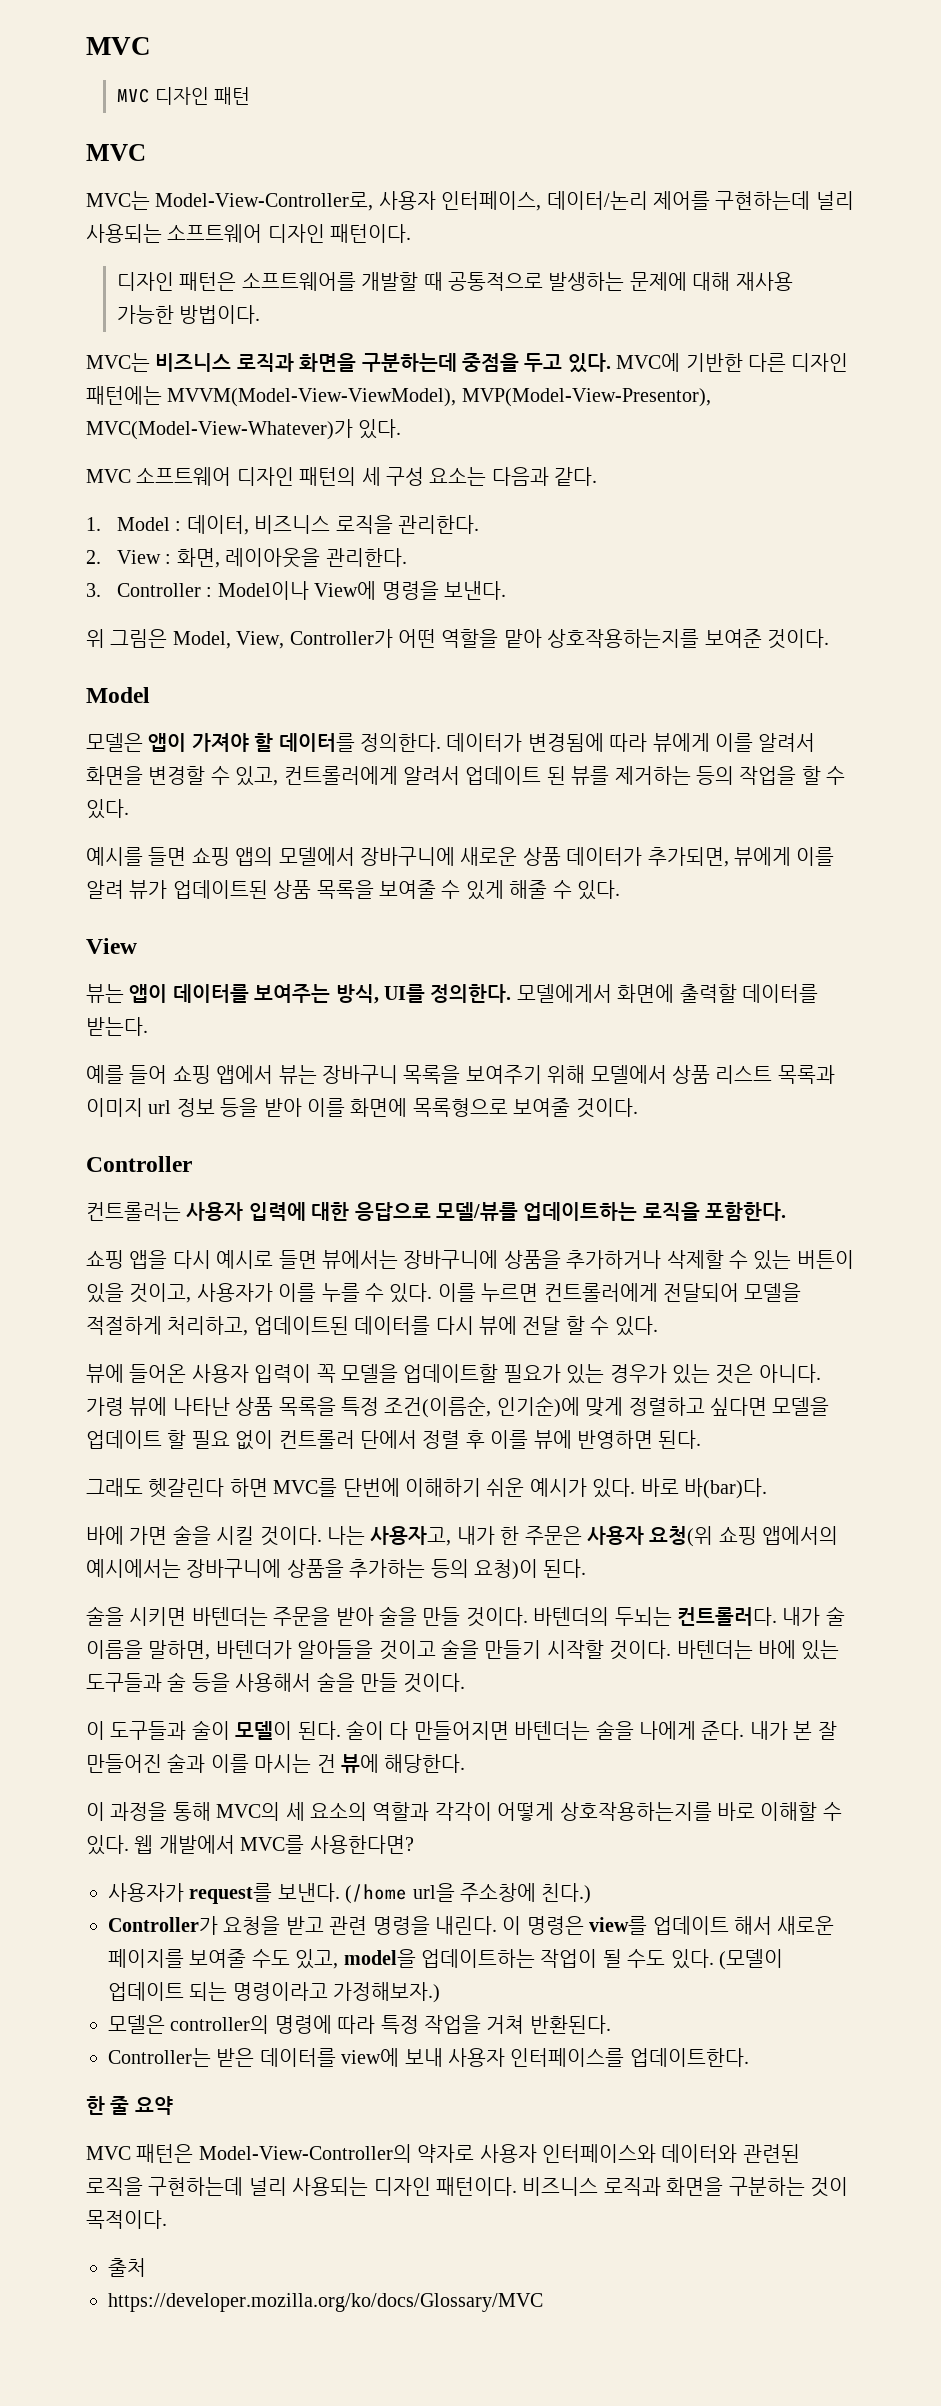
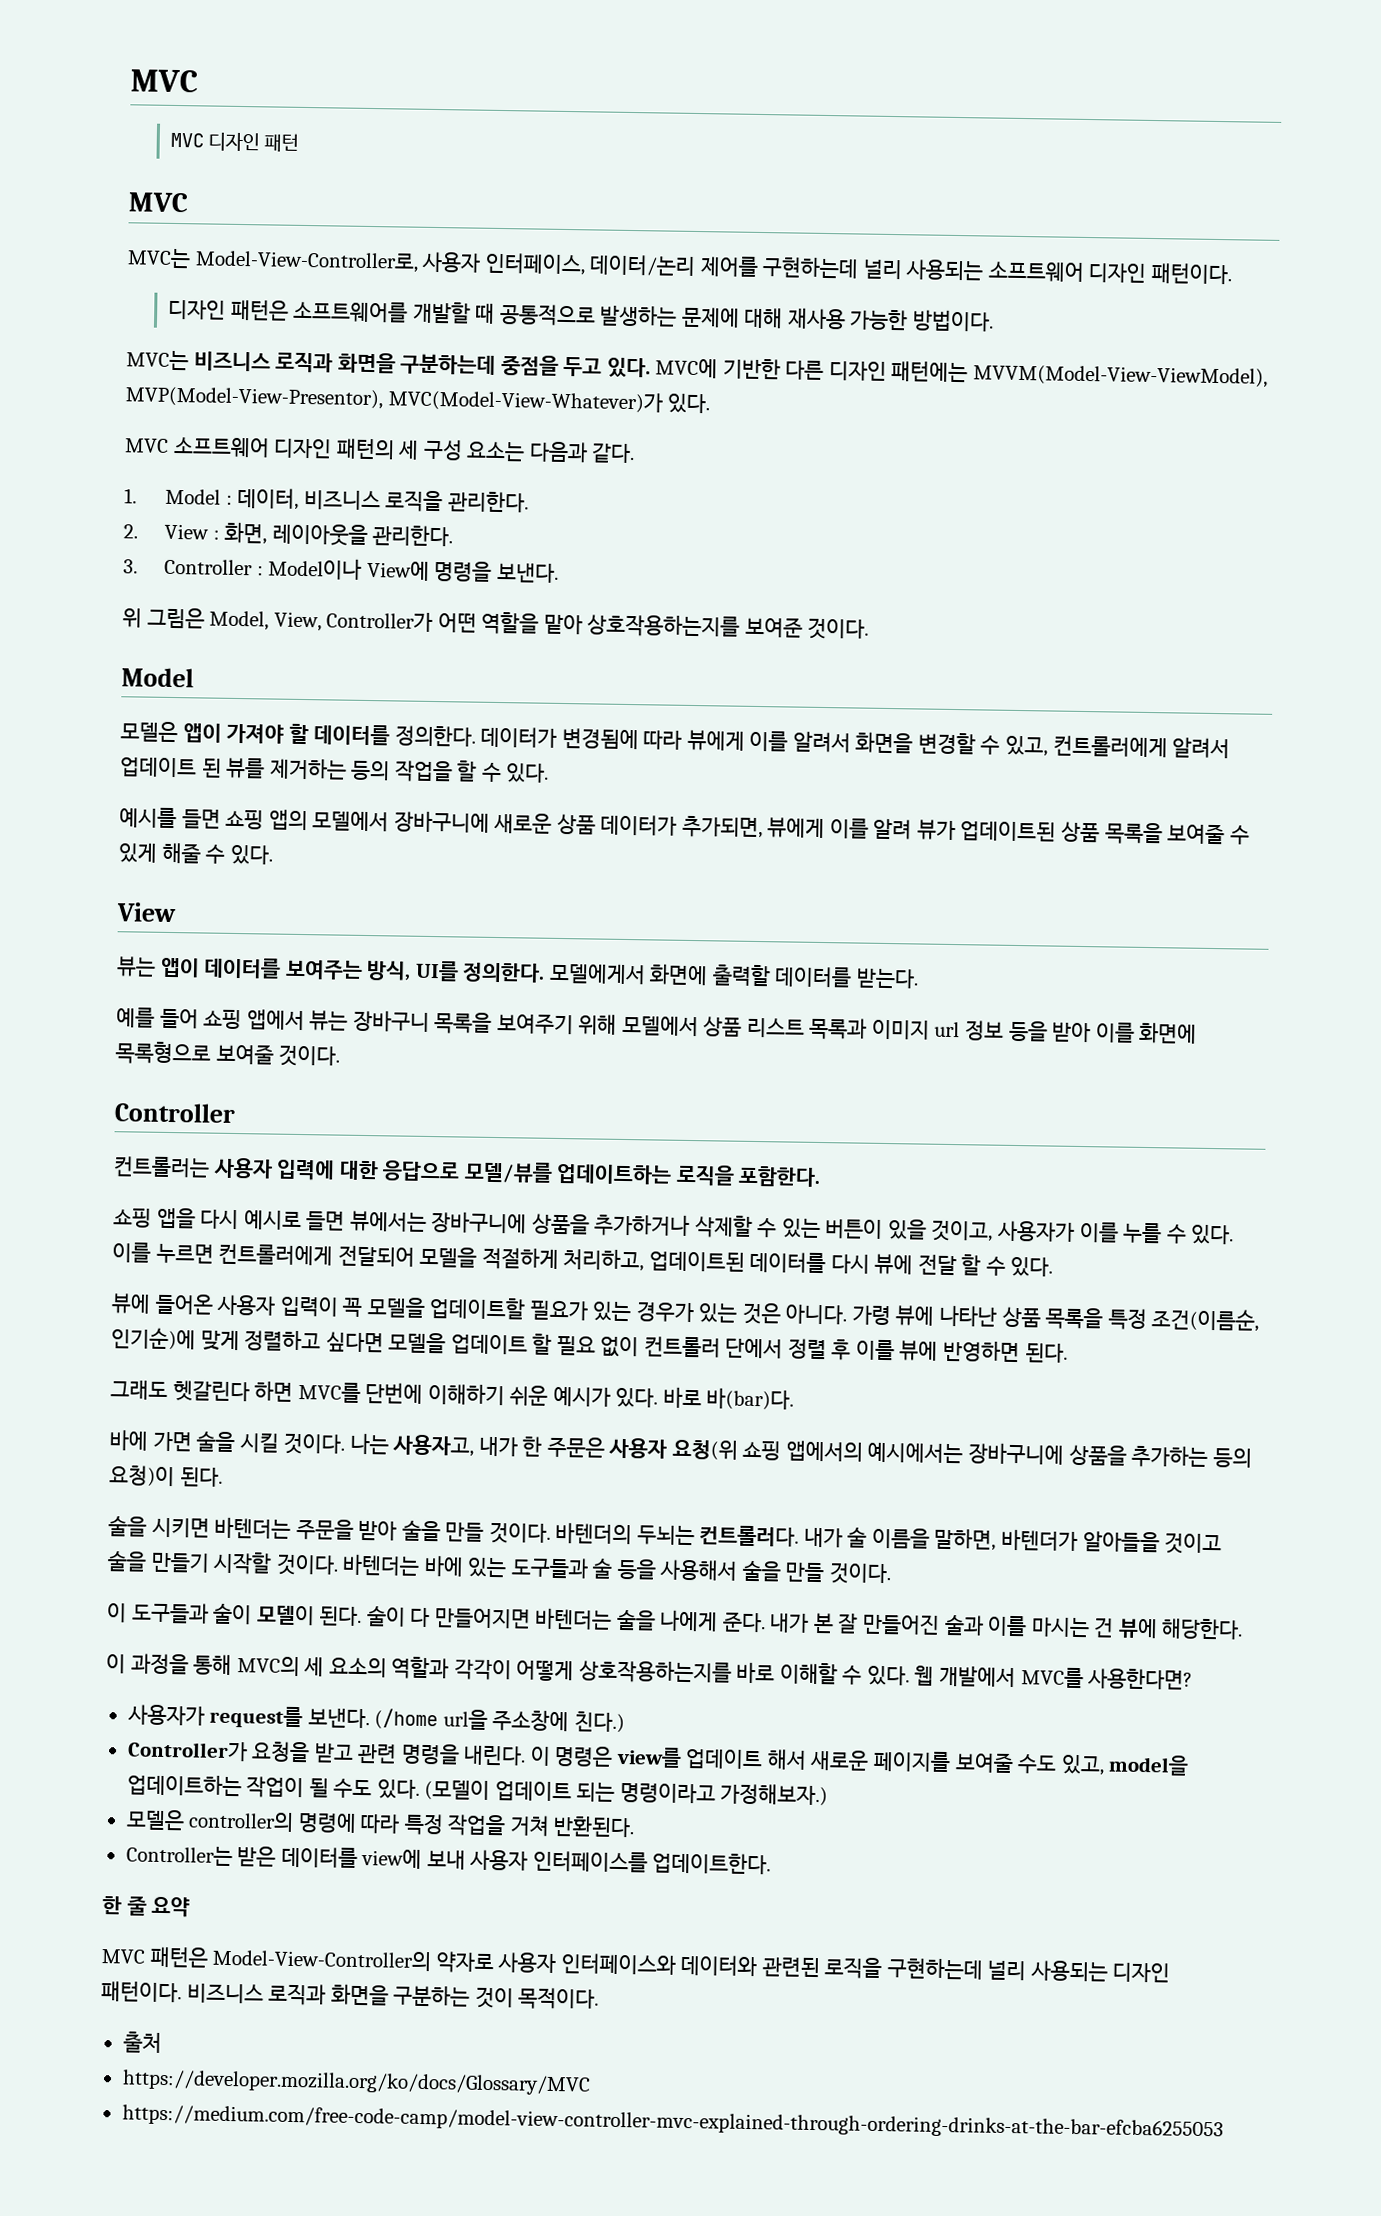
+ https://medium.com/free-code-camp/model-view-controller-mvc-explained-through-ordering-drinks-at-the-bar-efcba6255053

